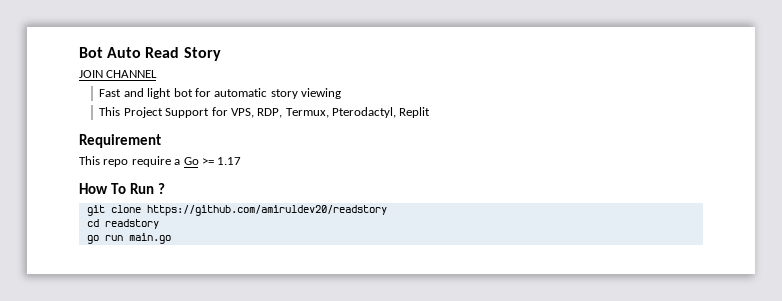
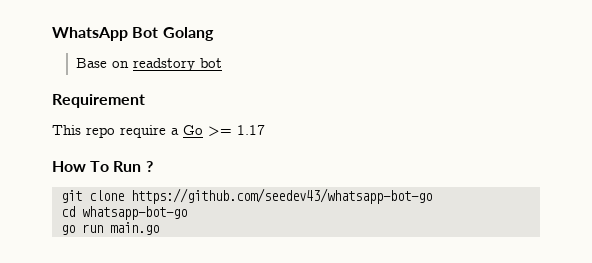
- Bot Auto Read Story
- JOIN CHANNEL
- Fast and light bot for automatic story viewing
- This Project Support for VPS, RDP, Termux, Pterodactyl, Replit
+ WhatsApp Bot Golang
+ Base on readstory bot
- git clone https://github.com/amiruldev20/readstory
+ git clone https://github.com/seedev43/whatsapp-bot-go
- cd readstory
+ cd whatsapp-bot-go

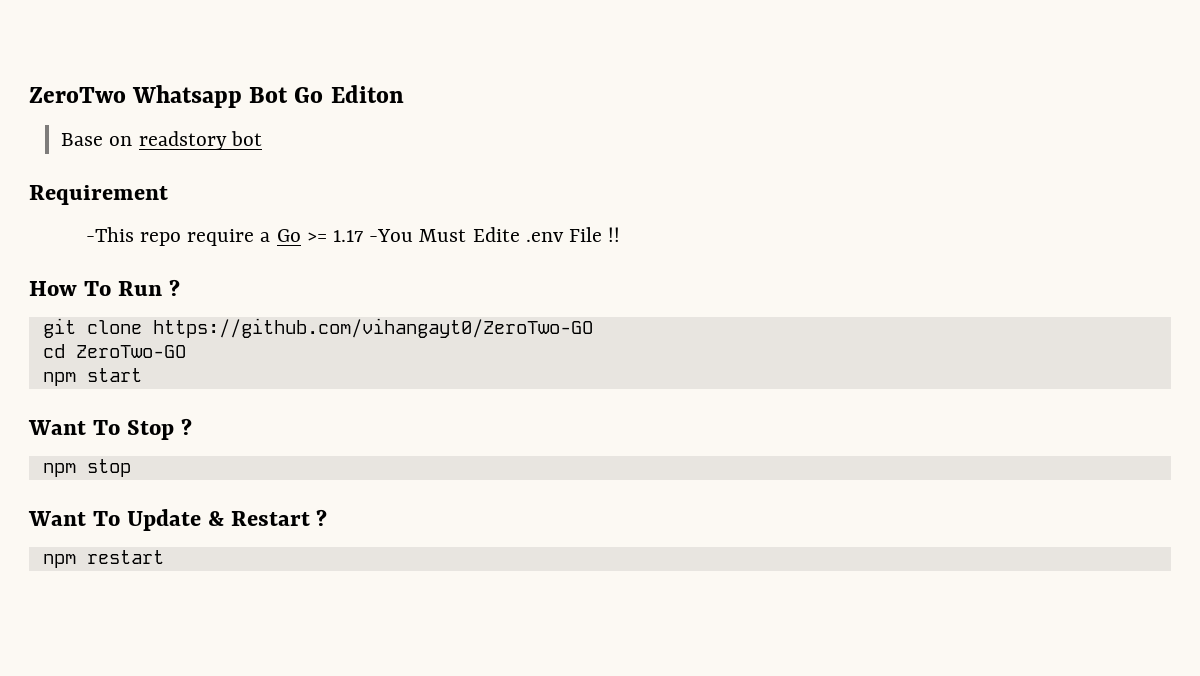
- WhatsApp Bot Golang
+ ZeroTwo Whatsapp Bot Go Editon
- This repo require a Go >= 1.17
+ -This repo require a Go >= 1.17 -You Must Edite .env File !!
- git clone https://github.com/seedev43/whatsapp-bot-go
+ git clone https://github.com/vihangayt0/ZeroTwo-GO
- cd whatsapp-bot-go
- go run main.go
+ cd ZeroTwo-GO
+ npm start
+ Want To Stop ?
+ npm stop
+ Want To Update & Restart ?
+ npm restart

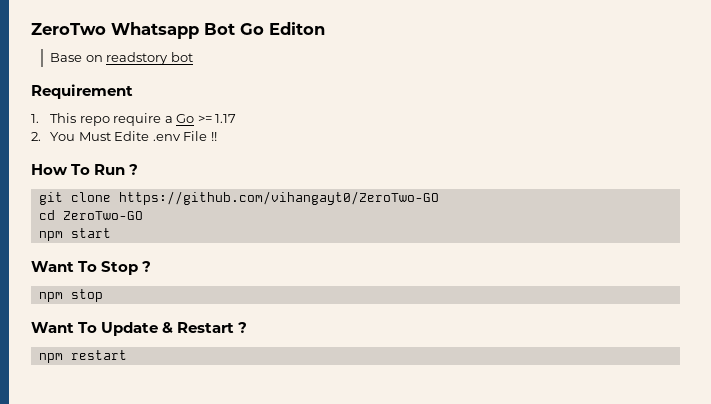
- -This repo require a Go >= 1.17 -You Must Edite .env File !!
+ 1. This repo require a Go >= 1.17
+ 2. You Must Edite .env File !!

